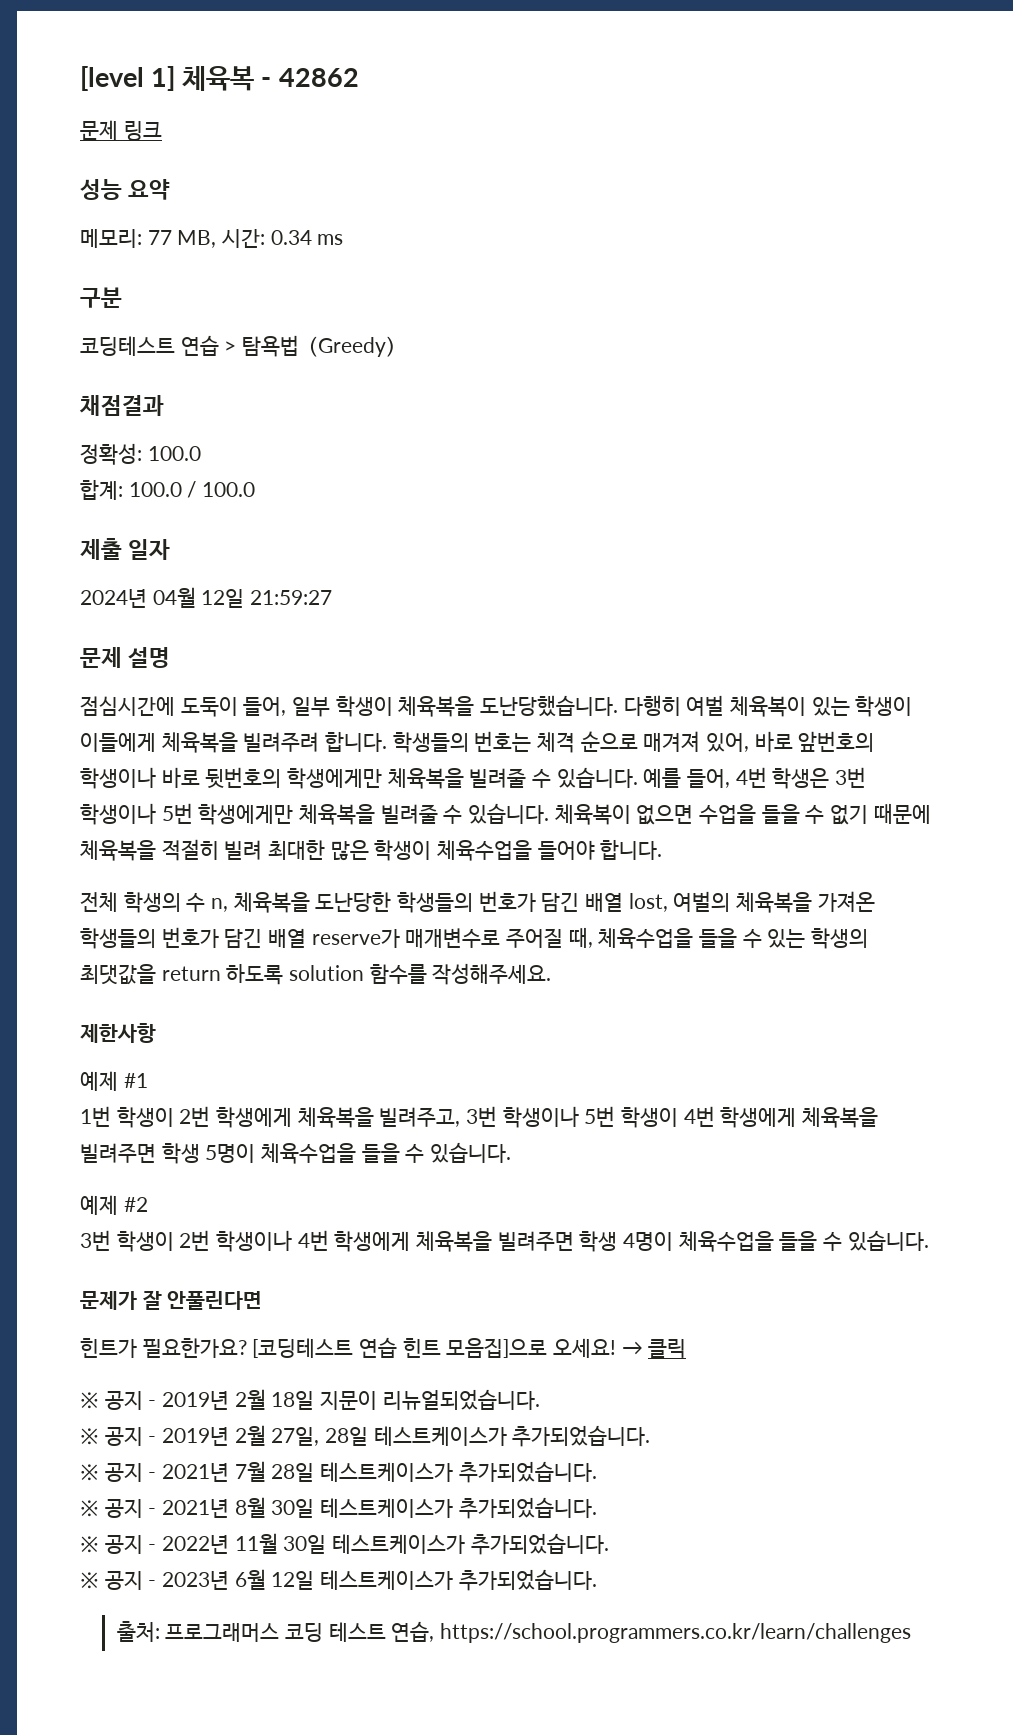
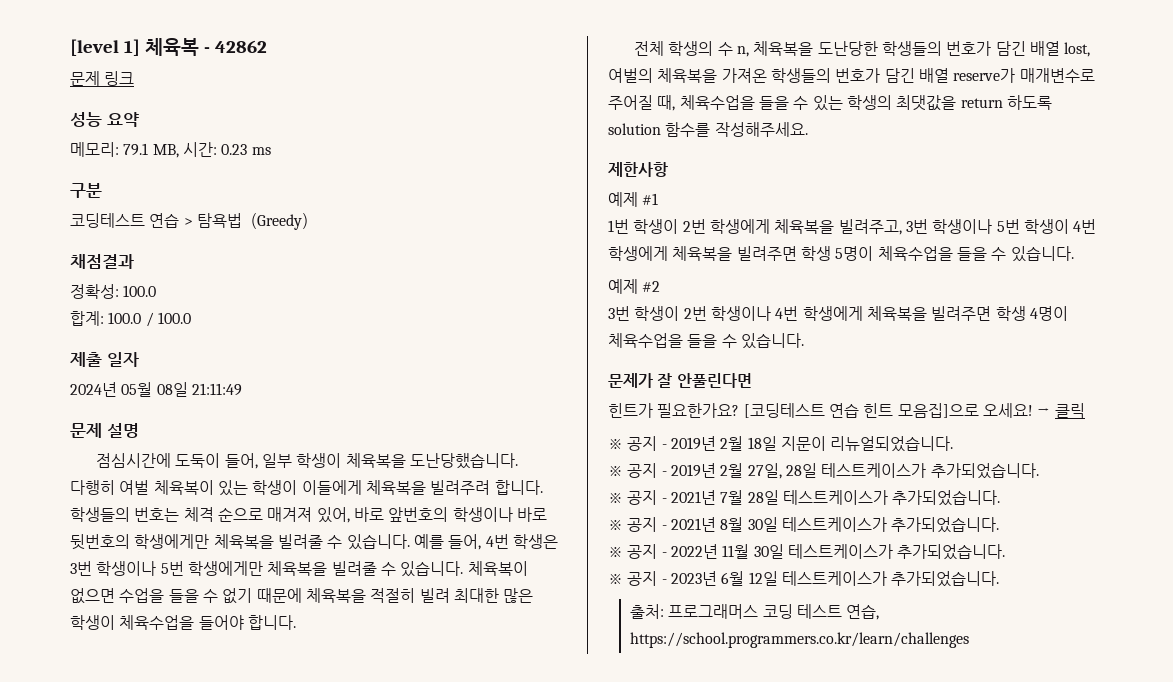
- 메모리: 77 MB, 시간: 0.34 ms
+ 메모리: 79.1 MB, 시간: 0.23 ms
- 2024년 04월 12일 21:59:27
+ 2024년 05월 08일 21:11:49

